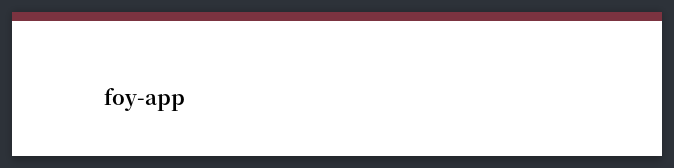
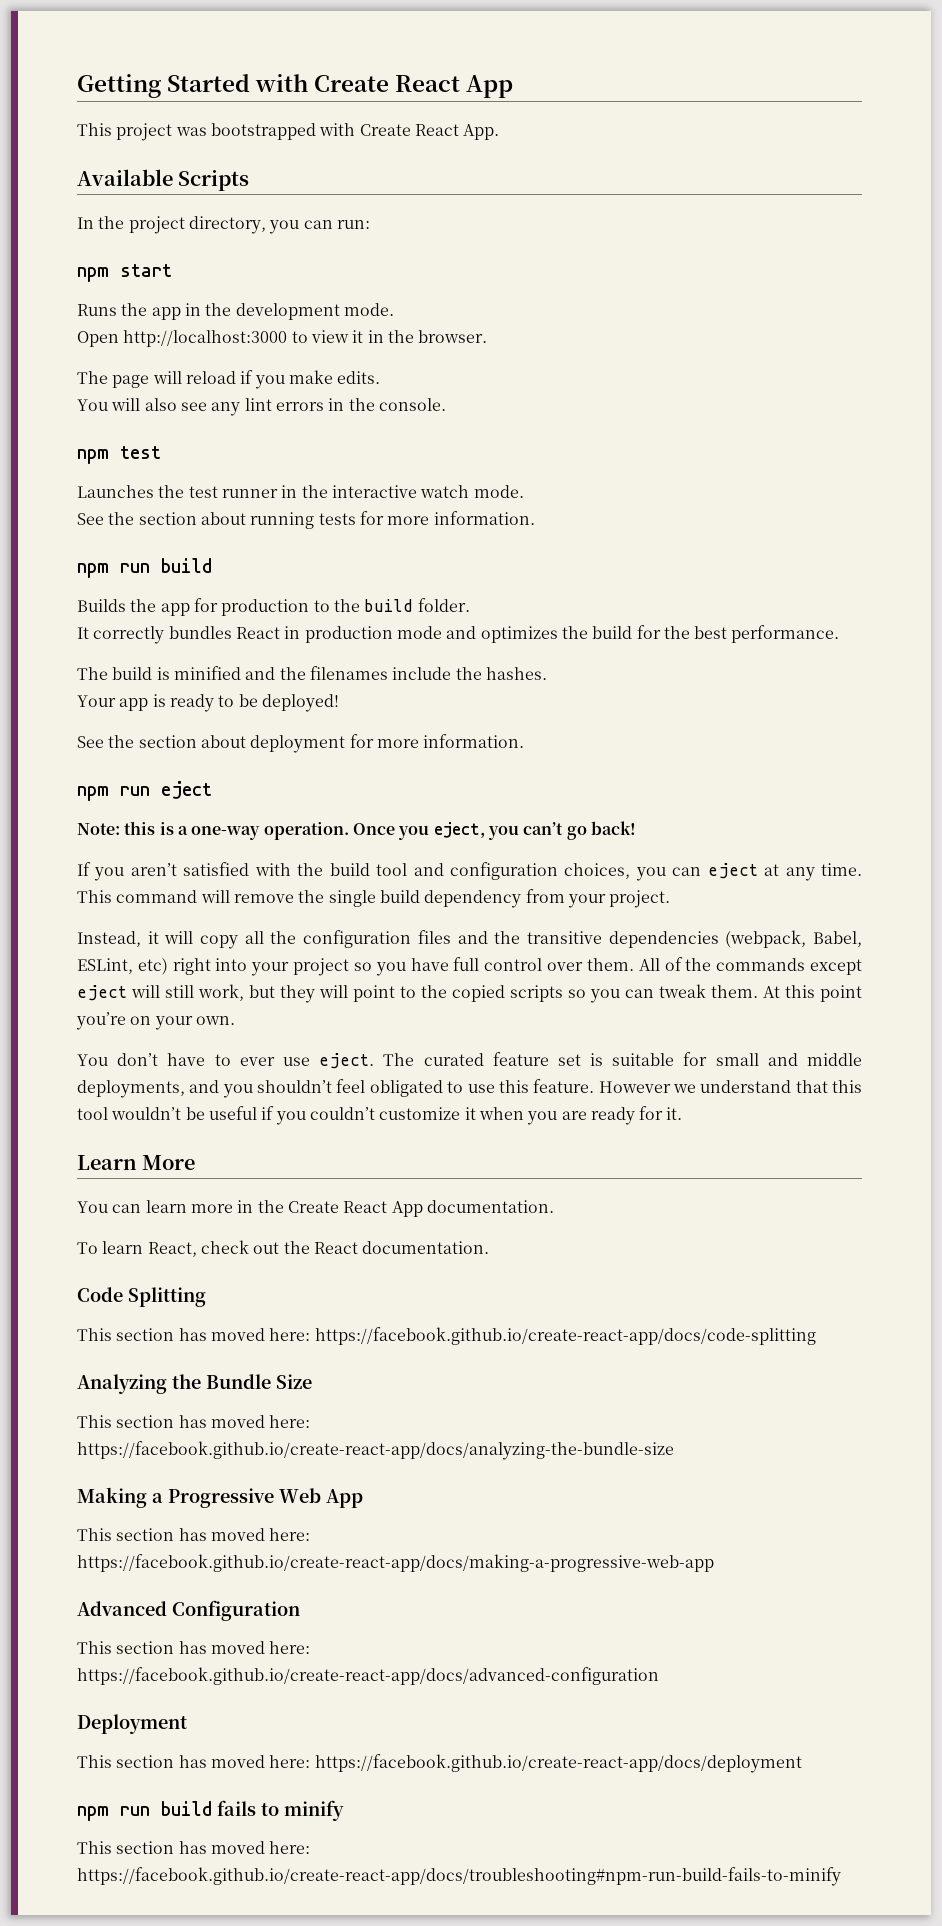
- foy-app
+ Getting Started with Create React App
+ This project was bootstrapped with Create React App.
+ Available Scripts
+ In the project directory, you can run:
+ npm start
+ Runs the app in the development mode.
+ Open http://localhost:3000 to view it in the browser.
+ The page will reload if you make edits.
+ You will also see any lint errors in the console.
+ npm test
+ Launches the test runner in the interactive watch mode.
+ See the section about running tests for more information.
+ npm run build
+ Builds the app for production to the build folder.
+ It correctly bundles React in production mode and optimizes the build for the best performance.
+ The build is minified and the filenames include the hashes.
+ Your app is ready to be deployed!
+ See the section about deployment for more information.
+ npm run eject
+ Note: this is a one-way operation. Once you eject, you can’t go back!
+ If you aren’t satisfied with the build tool and configuration choices, you can eject at any time. This command will remove the single build dependency from your project.
+ Instead, it will copy all the configuration files and the transitive dependencies (webpack, Babel, ESLint, etc) right into your project so you have full control over them. All of the commands except eject will still work, but they will point to the copied scripts so you can tweak them. At this point you’re on your own.
+ You don’t have to ever use eject. The curated feature set is suitable for small and middle deployments, and you shouldn’t feel obligated to use this feature. However we understand that this tool wouldn’t be useful if you couldn’t customize it when you are ready for it.
+ Learn More
+ You can learn more in the Create React App documentation.
+ To learn React, check out the React documentation.
+ Code Splitting
+ This section has moved here: https://facebook.github.io/create-react-app/docs/code-splitting
+ Analyzing the Bundle Size
+ This section has moved here: https://facebook.github.io/create-react-app/docs/analyzing-the-bundle-size
+ Making a Progressive Web App
+ This section has moved here: https://facebook.github.io/create-react-app/docs/making-a-progressive-web-app
+ Advanced Configuration
+ This section has moved here: https://facebook.github.io/create-react-app/docs/advanced-configuration
+ Deployment
+ This section has moved here: https://facebook.github.io/create-react-app/docs/deployment
+ npm run build fails to minify
+ This section has moved here: https://facebook.github.io/create-react-app/docs/troubleshooting#npm-run-build-fails-to-minify

